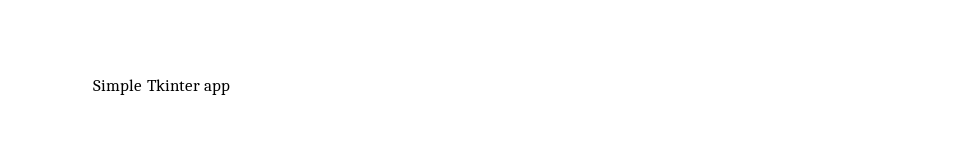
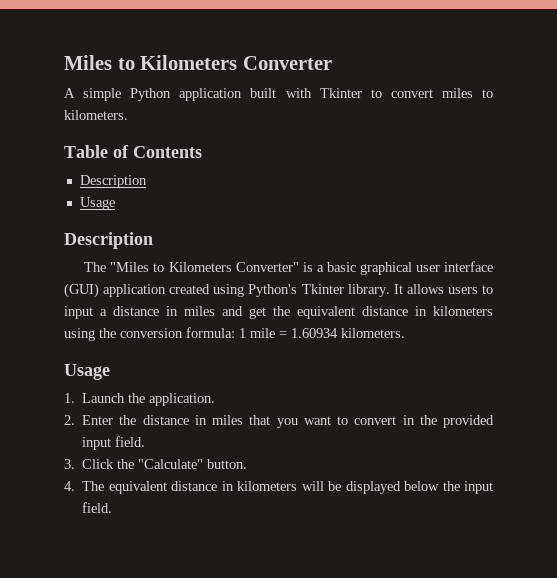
- Simple Tkinter app
+ Miles to Kilometers Converter
+ A simple Python application built with Tkinter to convert miles to kilometers.
+ Table of Contents
+ Description
+ Usage
+ Description
+ The "Miles to Kilometers Converter" is a basic graphical user interface (GUI) application created using Python's Tkinter library. It allows users to input a distance in miles and get the equivalent distance in kilometers using the conversion formula: 1 mile = 1.60934 kilometers.
+ Usage
+ 1. Launch the application.
+ 2. Enter the distance in miles that you want to convert in the provided input field.
+ 3. Click the "Calculate" button.
+ 4. The equivalent distance in kilometers will be displayed below the input field.

